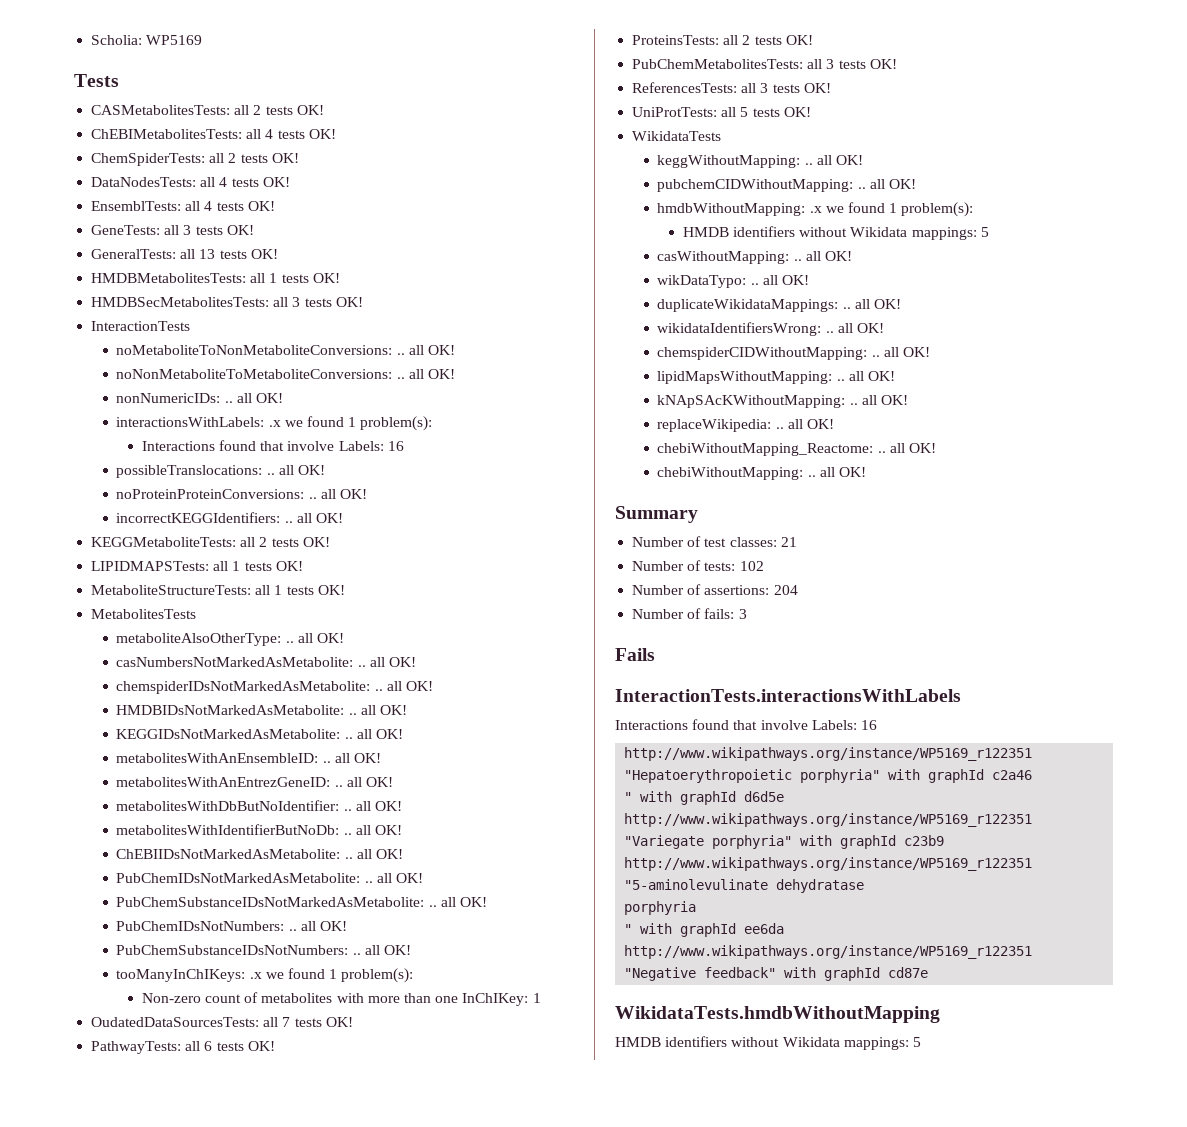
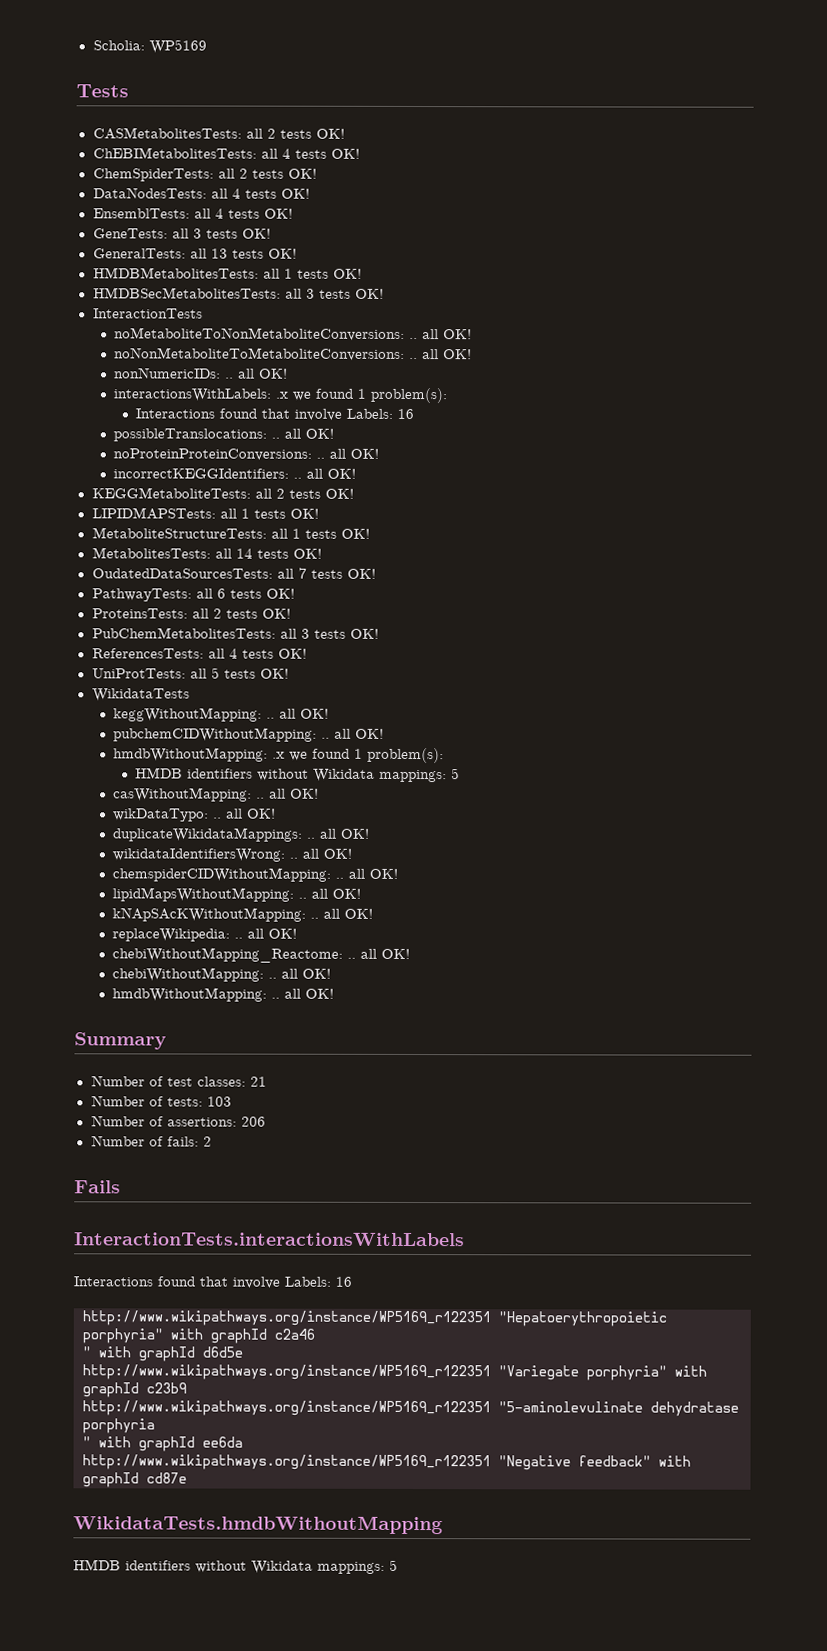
- MetabolitesTests
- metaboliteAlsoOtherType: .. all OK!
- casNumbersNotMarkedAsMetabolite: .. all OK!
- chemspiderIDsNotMarkedAsMetabolite: .. all OK!
- HMDBIDsNotMarkedAsMetabolite: .. all OK!
- KEGGIDsNotMarkedAsMetabolite: .. all OK!
- metabolitesWithAnEnsembleID: .. all OK!
- metabolitesWithAnEntrezGeneID: .. all OK!
- metabolitesWithDbButNoIdentifier: .. all OK!
- metabolitesWithIdentifierButNoDb: .. all OK!
- ChEBIIDsNotMarkedAsMetabolite: .. all OK!
- PubChemIDsNotMarkedAsMetabolite: .. all OK!
- PubChemSubstanceIDsNotMarkedAsMetabolite: .. all OK!
- PubChemIDsNotNumbers: .. all OK!
- PubChemSubstanceIDsNotNumbers: .. all OK!
- tooManyInChIKeys: .x we found 1 problem(s):
- Non-zero count of metabolites with more than one InChIKey: 1
+ MetabolitesTests: all 14 tests OK!
- ReferencesTests: all 3 tests OK!
+ ReferencesTests: all 4 tests OK!
+ hmdbWithoutMapping: .. all OK!
- Number of tests: 102
+ Number of tests: 103
- Number of assertions: 204
+ Number of assertions: 206
- Number of fails: 3
+ Number of fails: 2

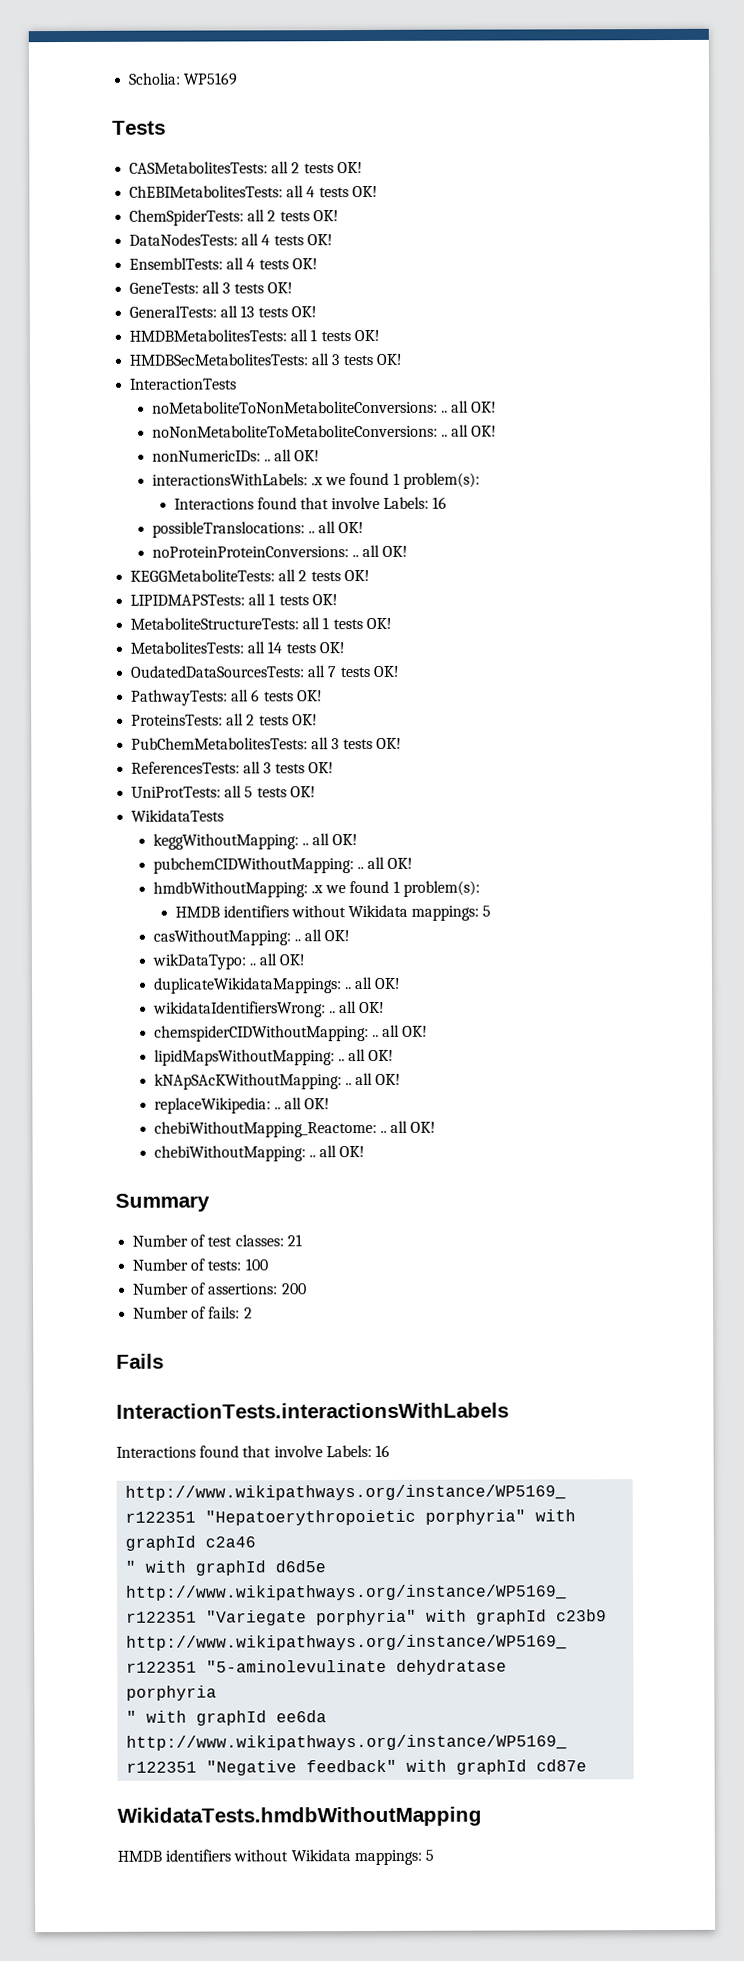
- incorrectKEGGIdentifiers: .. all OK!
- ReferencesTests: all 4 tests OK!
+ ReferencesTests: all 3 tests OK!
- hmdbWithoutMapping: .. all OK!
- Number of tests: 103
+ Number of tests: 100
- Number of assertions: 206
+ Number of assertions: 200

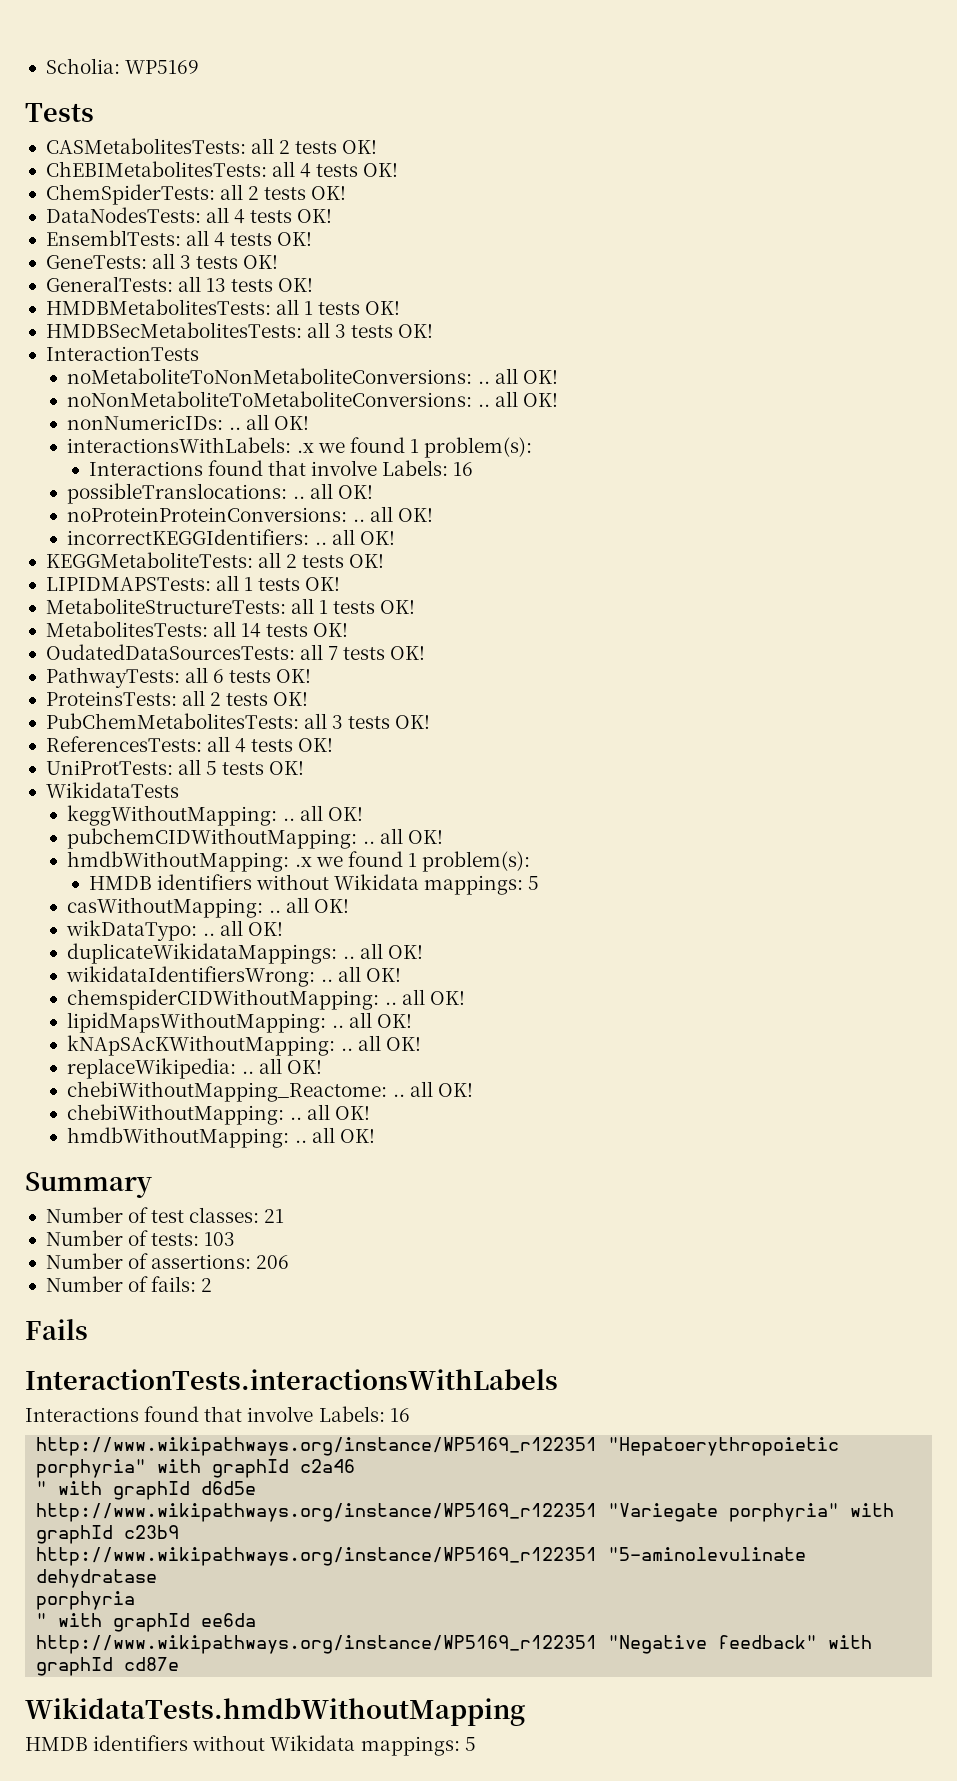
+ incorrectKEGGIdentifiers: .. all OK!
- ReferencesTests: all 3 tests OK!
+ ReferencesTests: all 4 tests OK!
+ hmdbWithoutMapping: .. all OK!
- Number of tests: 100
+ Number of tests: 103
- Number of assertions: 200
+ Number of assertions: 206

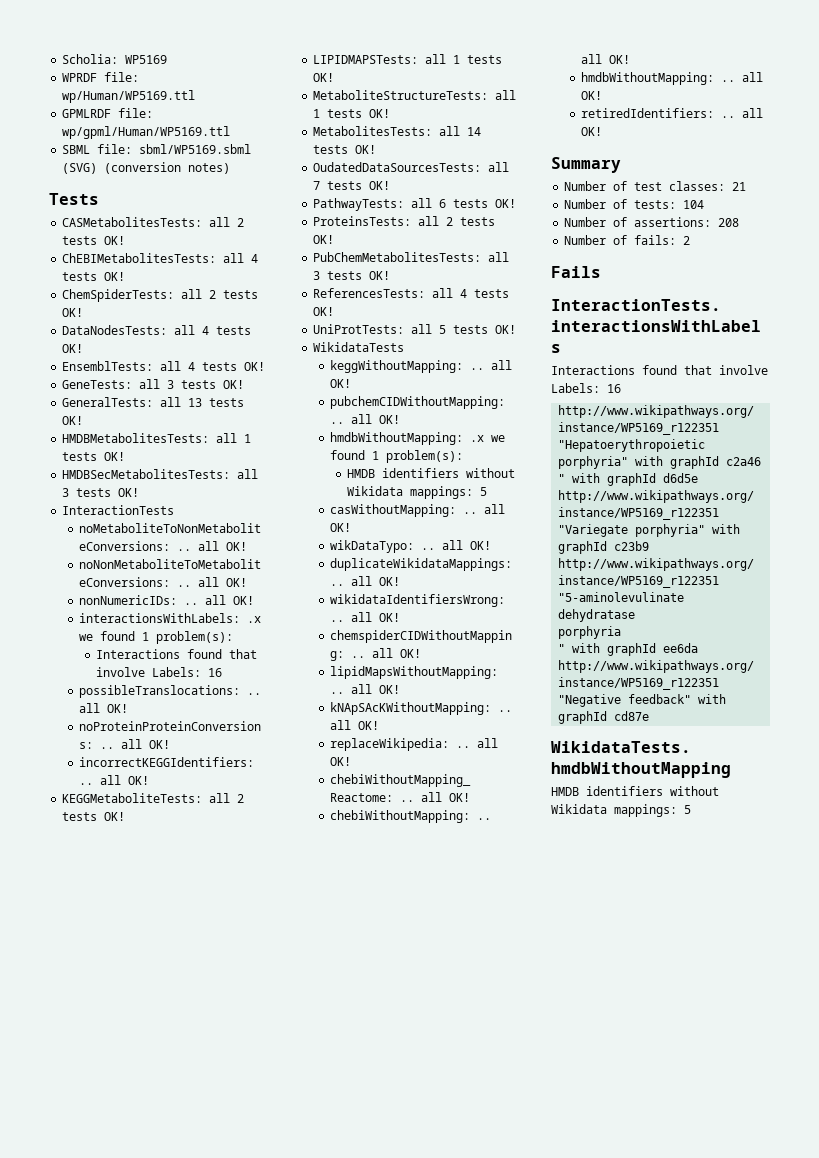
+ WPRDF file: wp/Human/WP5169.ttl
+ GPMLRDF file: wp/gpml/Human/WP5169.ttl
+ SBML file: sbml/WP5169.sbml (SVG) (conversion notes)
+ retiredIdentifiers: .. all OK!
- Number of tests: 103
+ Number of tests: 104
- Number of assertions: 206
+ Number of assertions: 208

